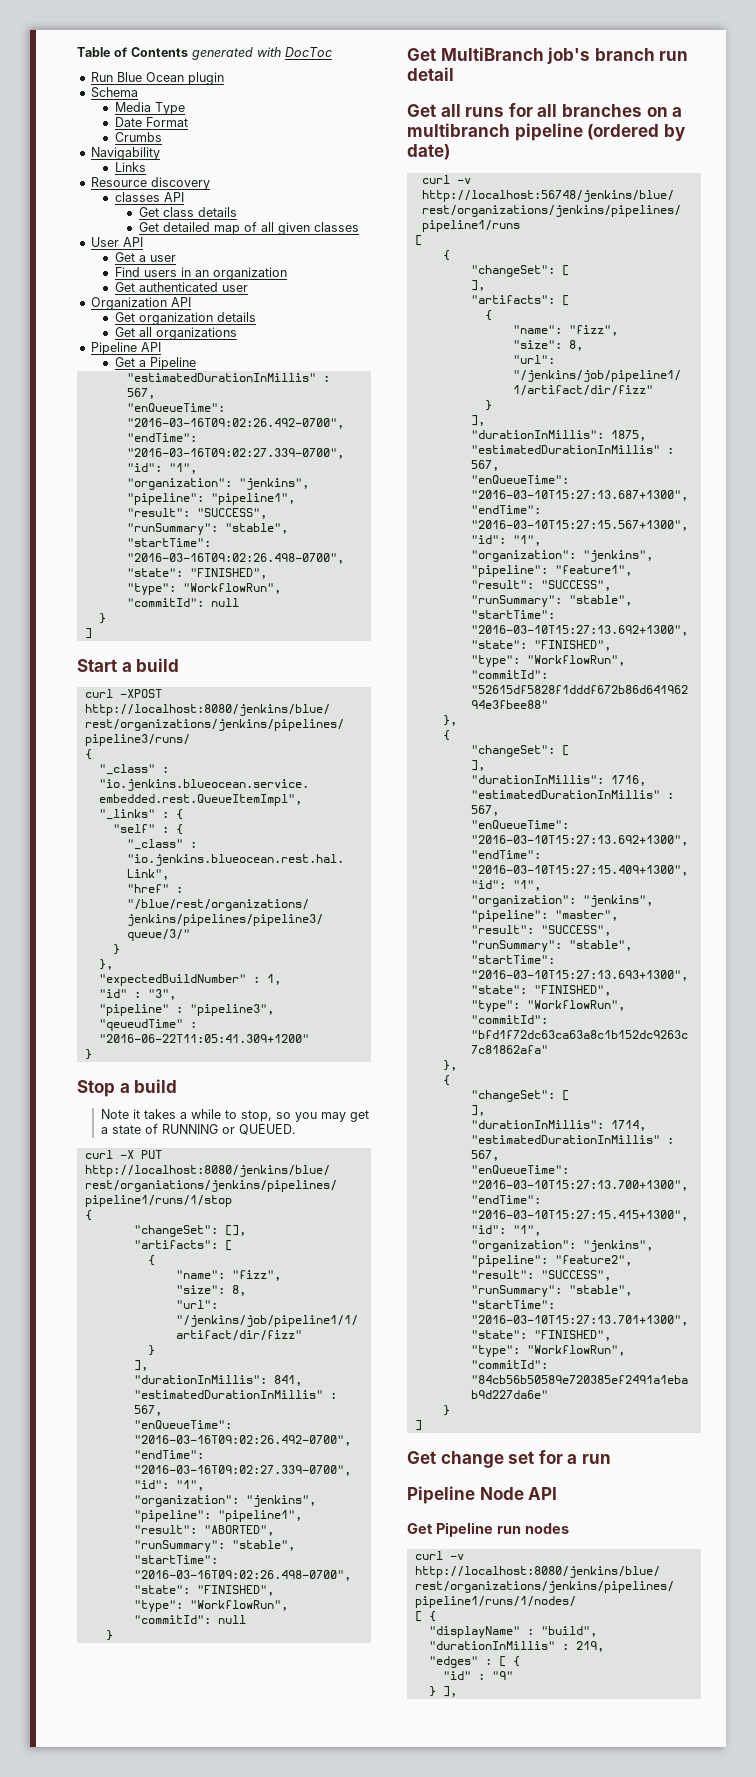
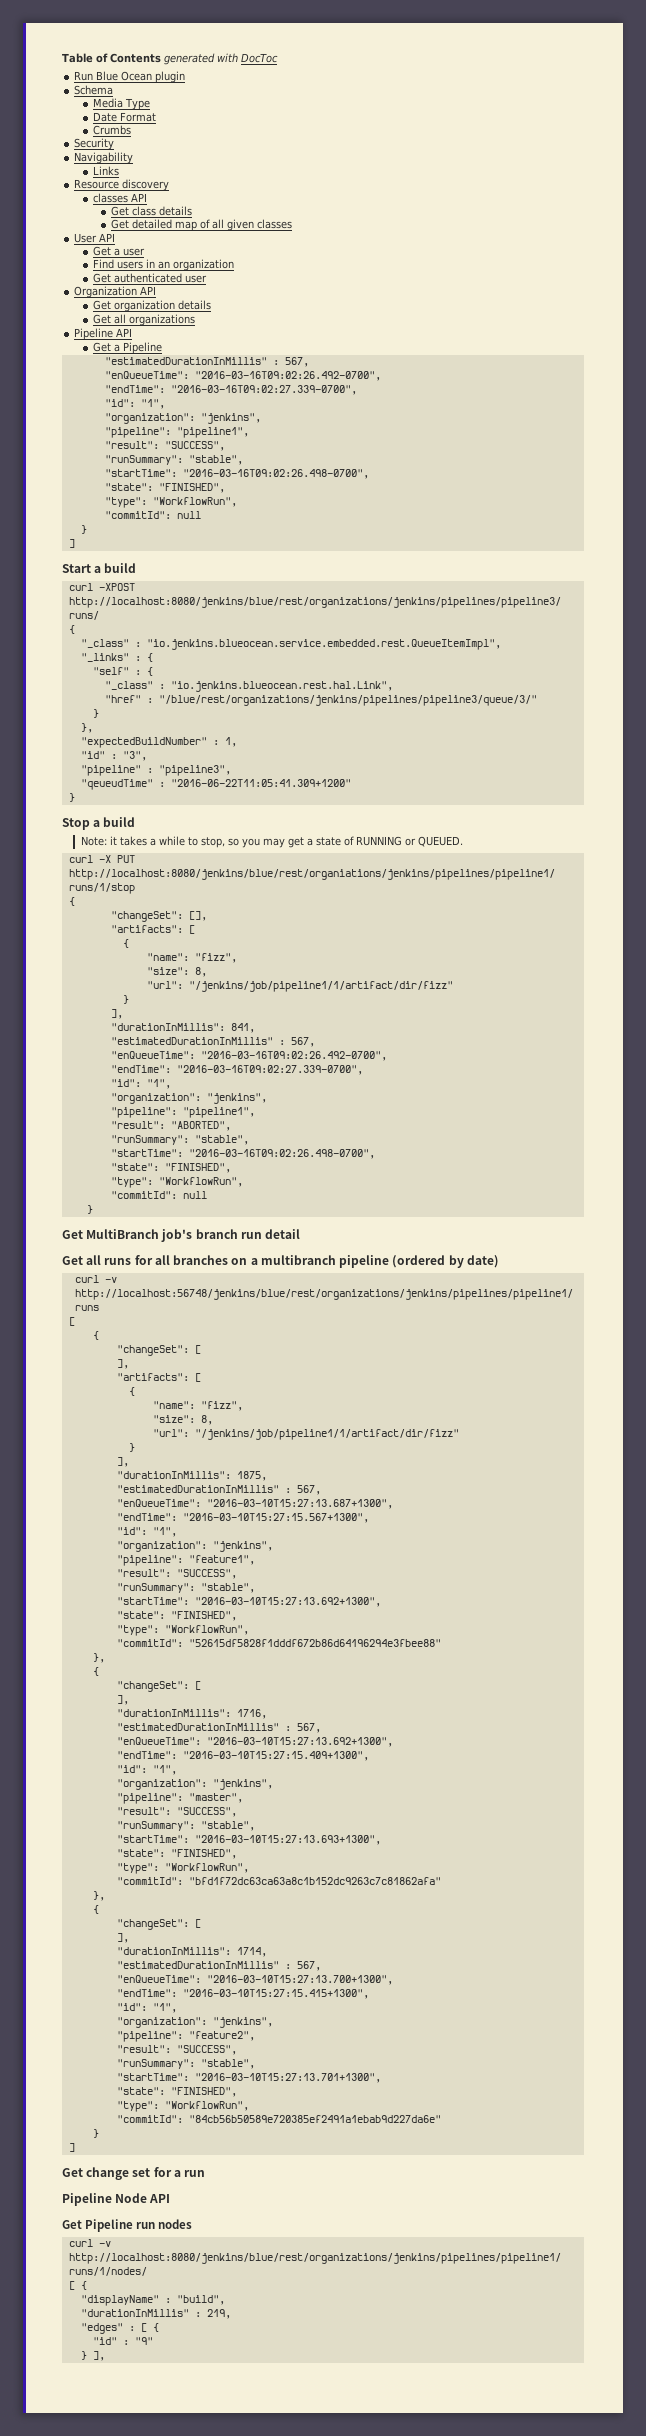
+ Security
- Note it takes a while to stop, so you may get a state of RUNNING or QUEUED.
+ Note: it takes a while to stop, so you may get a state of RUNNING or QUEUED.

